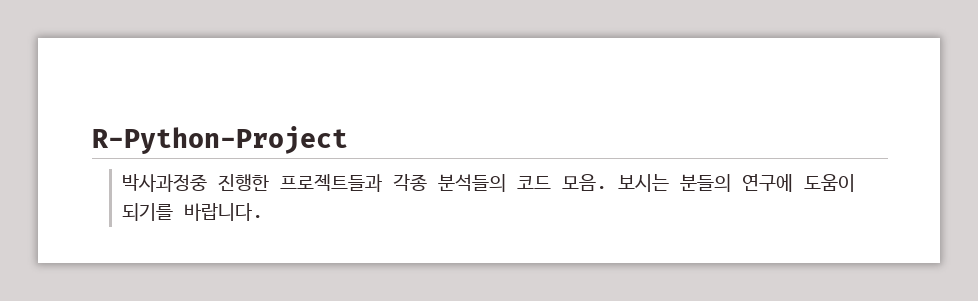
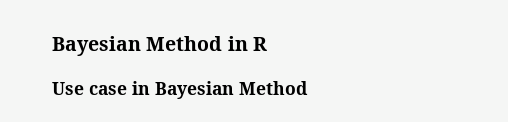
- R-Python-Project
- 박사과정중 진행한 프로젝트들과 각종 분석들의 코드 모음. 보시는 분들의 연구에 도움이 되기를 바랍니다.
+ Bayesian Method in R
+ Use case in Bayesian Method

